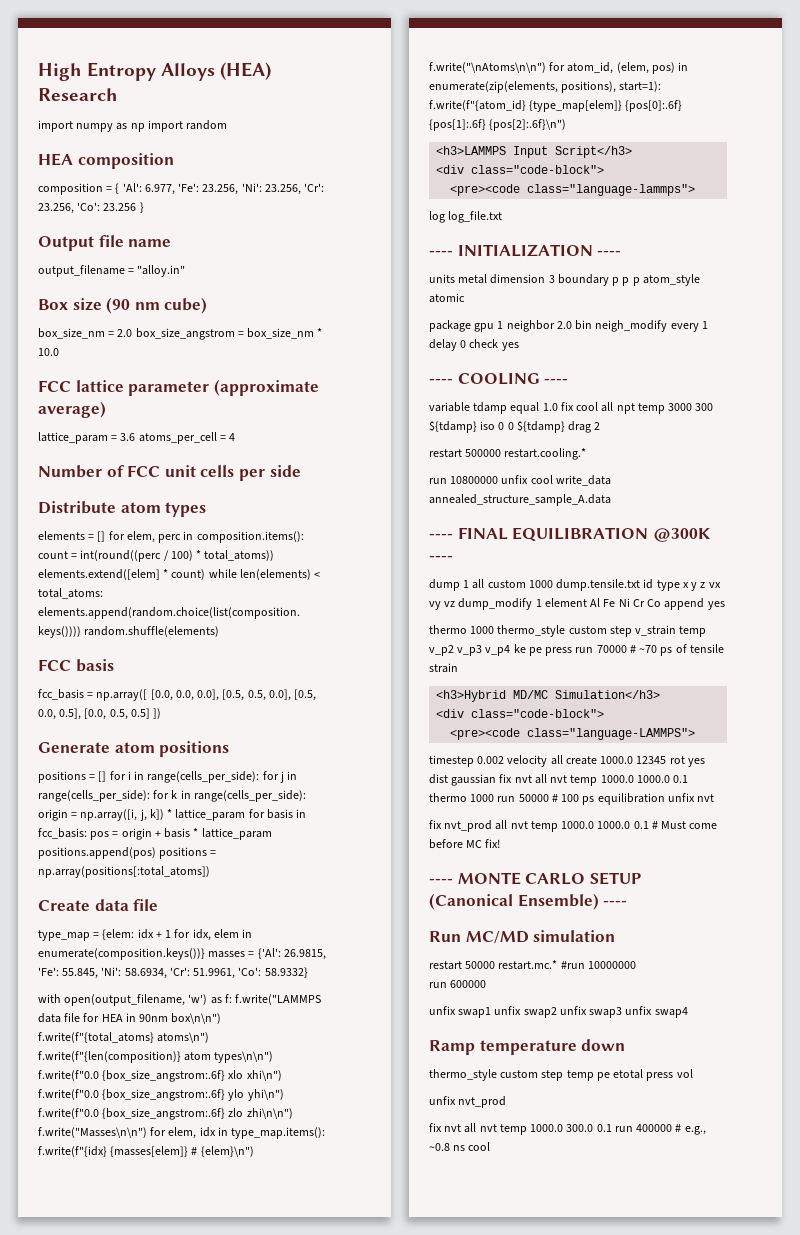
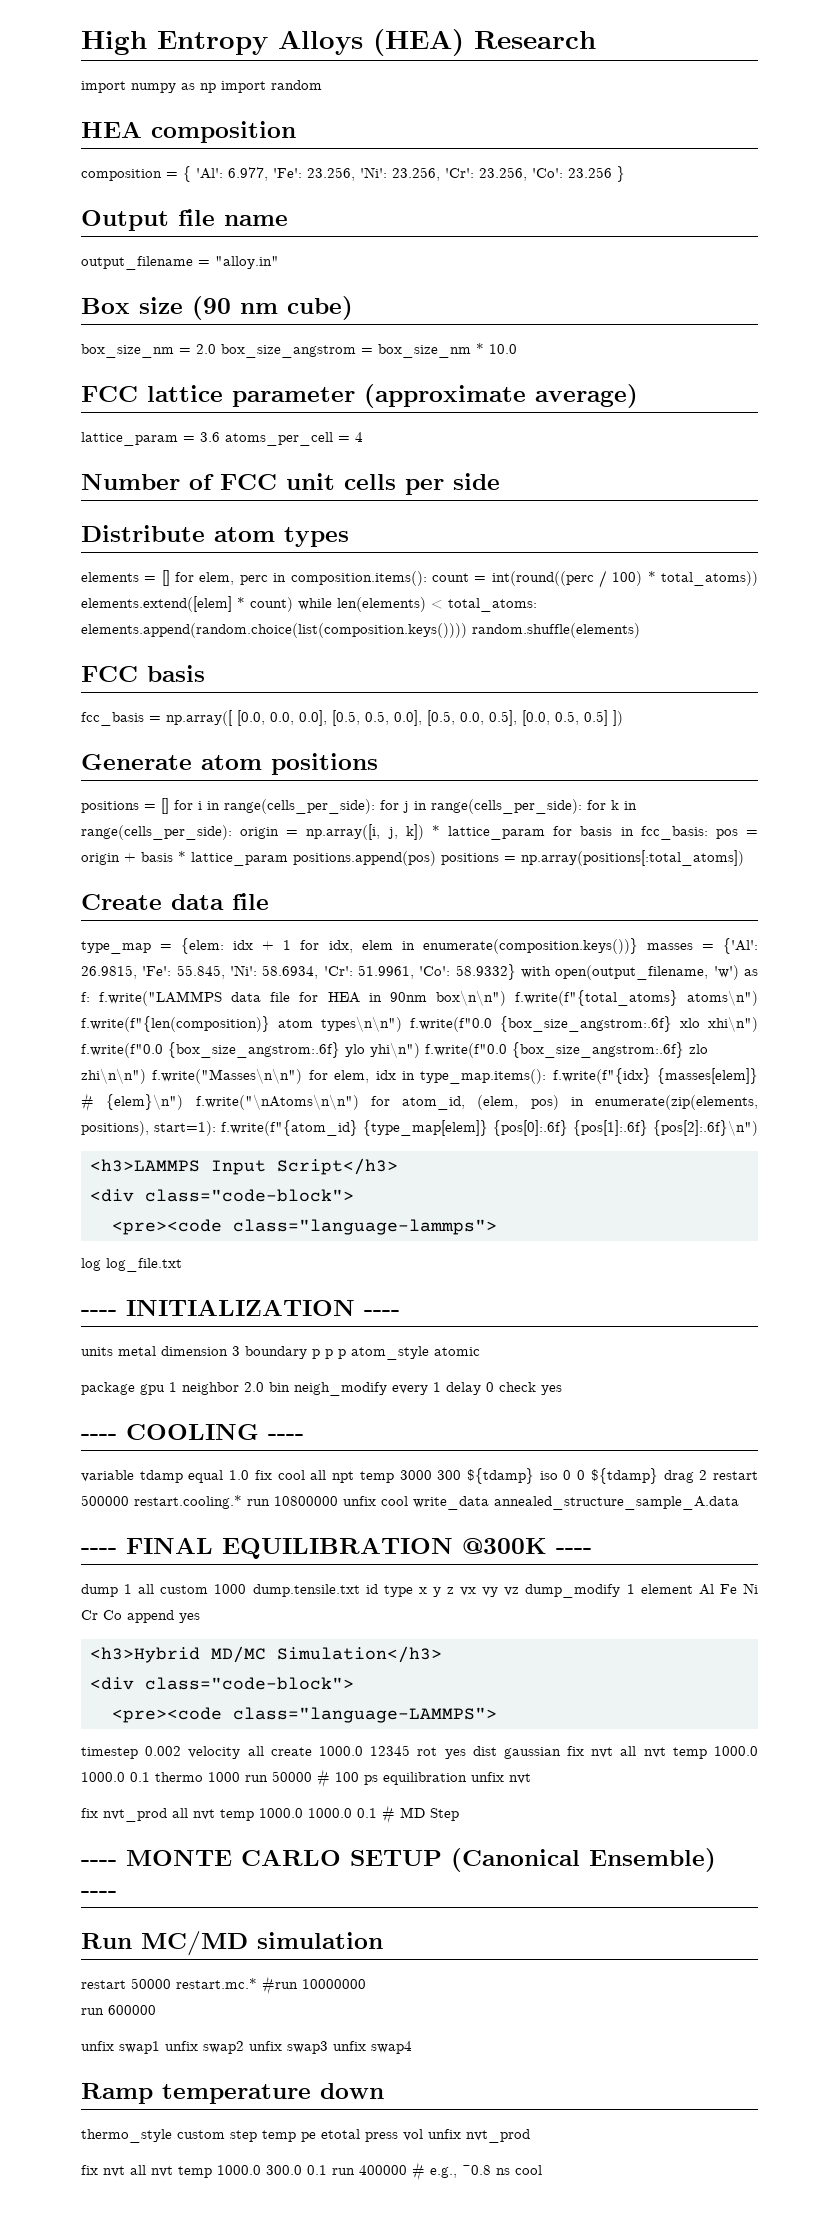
- 58.9332}
- with open(output_filename, 'w') as f:
+ 58.9332} with open(output_filename, 'w') as f:
- variable tdamp equal 1.0 fix cool all npt temp 3000 300 ${tdamp} iso 0 0 ${tdamp} drag 2
- restart 500000 restart.cooling.*
- run 10800000 unfix cool write_data annealed_structure_sample_A.data
+ variable tdamp equal 1.0 fix cool all npt temp 3000 300 ${tdamp} iso 0 0 ${tdamp} drag 2 restart 500000 restart.cooling.* run 10800000 unfix cool write_data annealed_structure_sample_A.data
- thermo 1000 thermo_style custom step v_strain temp v_p2 v_p3 v_p4 ke pe press run 70000 # ~70 ps of tensile strain
- fix nvt_prod all nvt temp 1000.0 1000.0 0.1 # Must come before MC fix!
+ fix nvt_prod all nvt temp 1000.0 1000.0 0.1 # MD Step
- thermo_style custom step temp pe etotal press vol
- unfix nvt_prod
+ thermo_style custom step temp pe etotal press vol unfix nvt_prod

